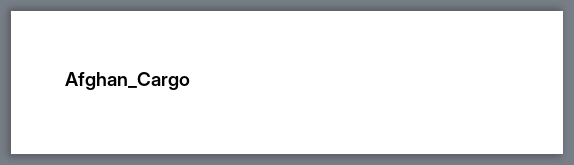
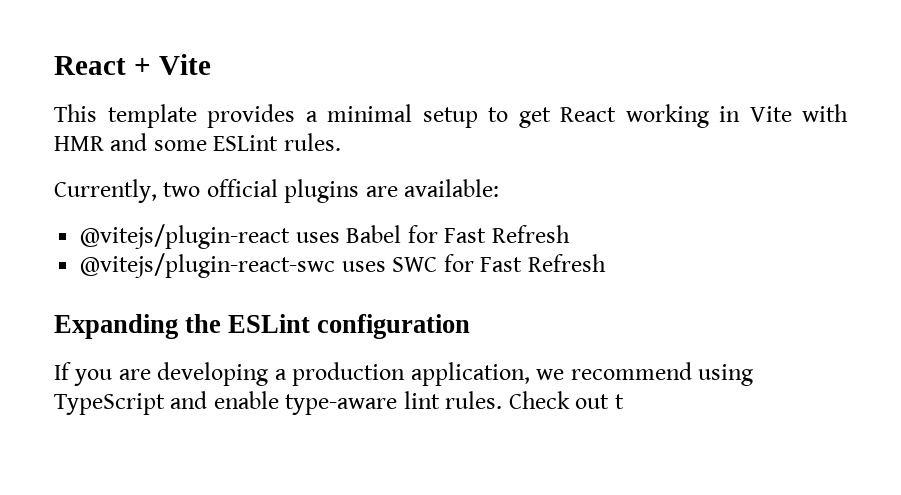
- Afghan_Cargo
+ React + Vite
+ This template provides a minimal setup to get React working in Vite with HMR and some ESLint rules.
+ Currently, two official plugins are available:
+ @vitejs/plugin-react uses Babel for Fast Refresh
+ @vitejs/plugin-react-swc uses SWC for Fast Refresh
+ Expanding the ESLint configuration
+ If you are developing a production application, we recommend using TypeScript and enable type-aware lint rules. Check out t

